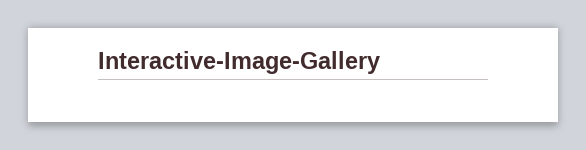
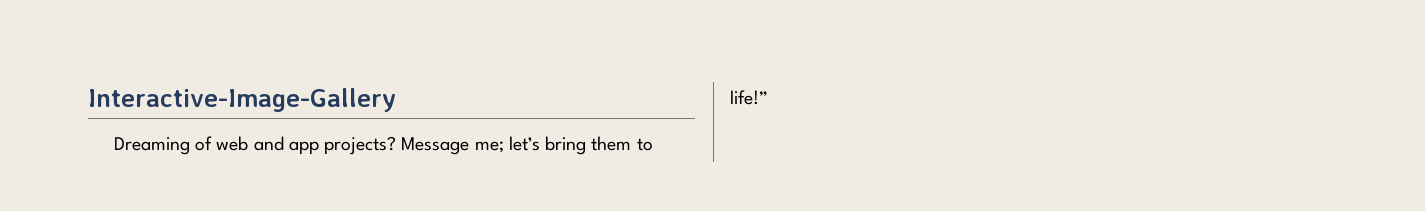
+ Dreaming of web and app projects? Message me; let’s bring them to life!”

